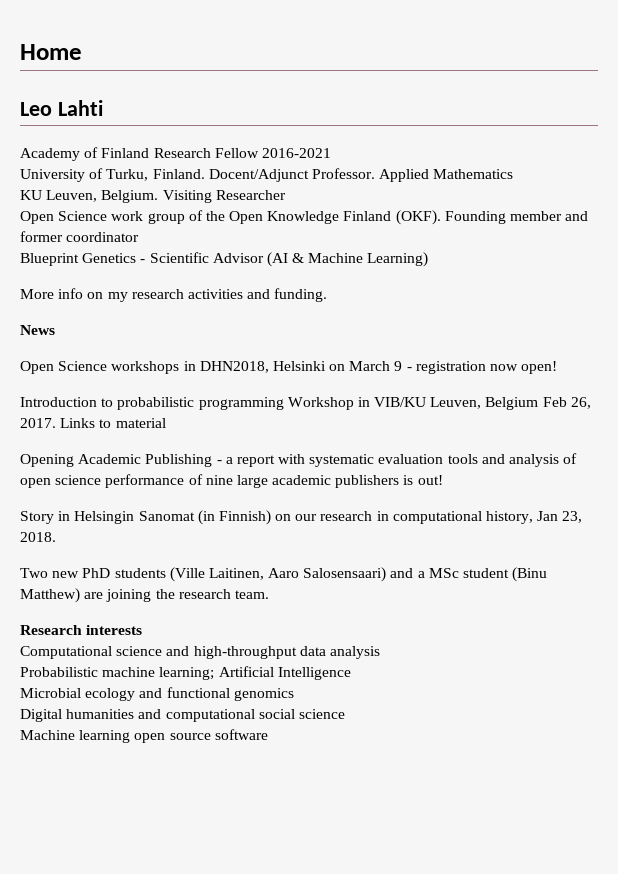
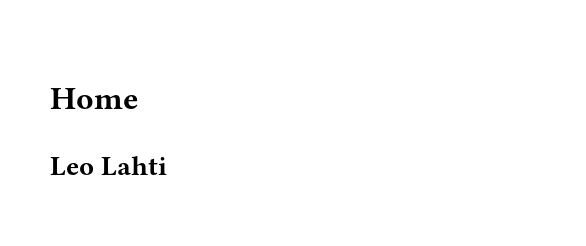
- Academy of Finland Research Fellow 2016-2021
- University of Turku, Finland. Docent/Adjunct Professor. Applied Mathematics
- KU Leuven, Belgium. Visiting Researcher
- Open Science work group of the Open Knowledge Finland (OKF). Founding member and former coordinator
- Blueprint Genetics - Scientific Advisor (AI & Machine Learning)
- More info on my research activities and funding.
- News
- Open Science workshops in DHN2018, Helsinki on March 9 - registration now open!
- Introduction to probabilistic programming Workshop in VIB/KU Leuven, Belgium Feb 26, 2017. Links to material
- Opening Academic Publishing - a report with systematic evaluation tools and analysis of open science performance of nine large academic publishers is out!
- Story in Helsingin Sanomat (in Finnish) on our research in computational history, Jan 23, 2018.
- Two new PhD students (Ville Laitinen, Aaro Salosensaari) and a MSc student (Binu Matthew) are joining the research team.
- Research interests
- Computational science and high-throughput data analysis
- Probabilistic machine learning; Artificial Intelligence
- Microbial ecology and functional genomics
- Digital humanities and computational social science
- Machine learning open source software

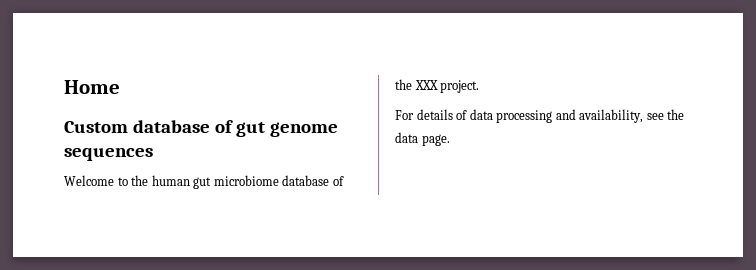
- Leo Lahti
+ Custom database of gut genome sequences
+ Welcome to the human gut microbiome database of the XXX project.
+ For details of data processing and availability, see the data page.

